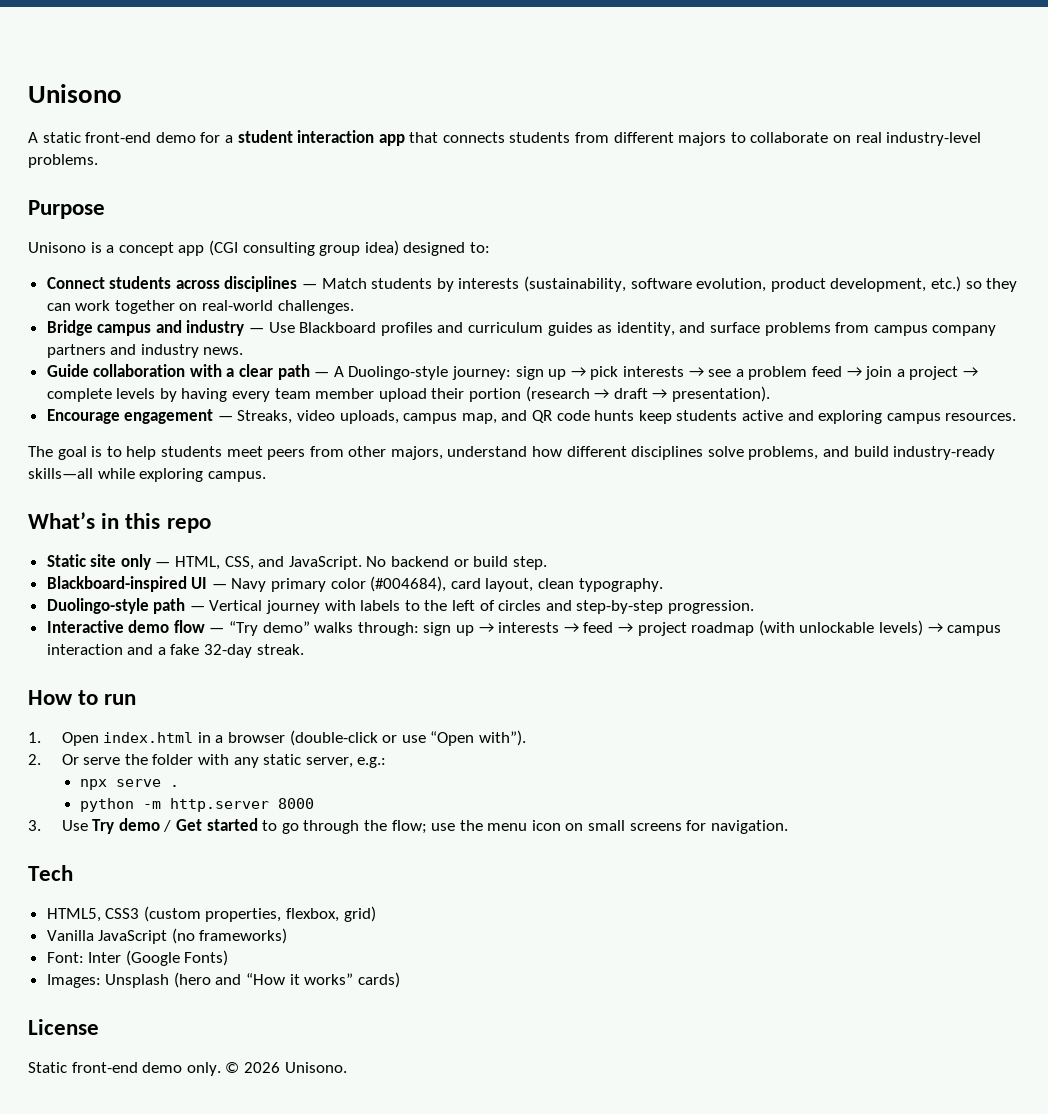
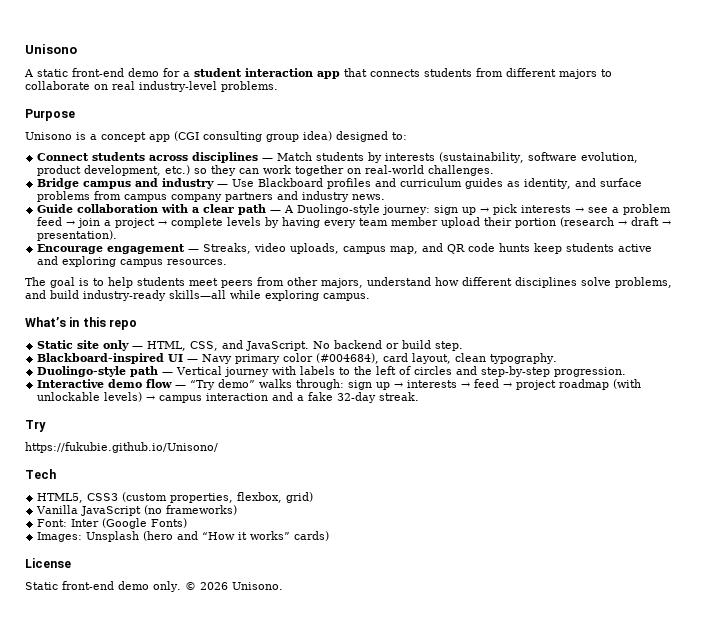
- How to run
- 1. Open index.html in a browser (double-click or use “Open with”).
- 2. Or serve the folder with any static server, e.g.:
- npx serve .
- python -m http.server 8000
- 3. Use Try demo / Get started to go through the flow; use the menu icon on small screens for navigation.
+ Try
+ https://fukubie.github.io/Unisono/

